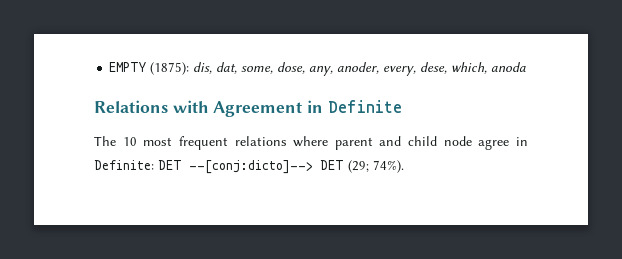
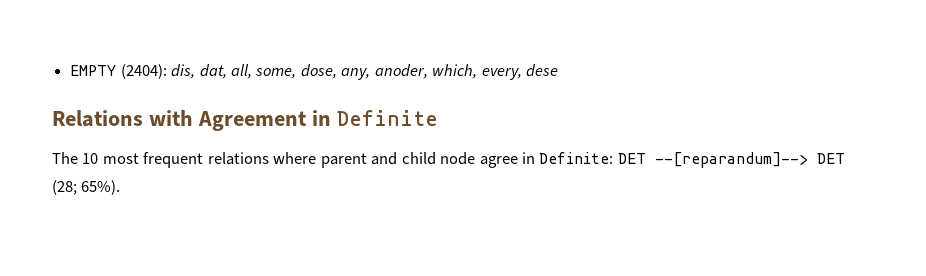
- EMPTY (1875): dis, dat, some, dose, any, anoder, every, dese, which, anoda
+ EMPTY (2404): dis, dat, all, some, dose, any, anoder, which, every, dese
- The 10 most frequent relations where parent and child node agree in Definite: DET --[conj:dicto]--> DET (29; 74%).
+ The 10 most frequent relations where parent and child node agree in Definite: DET --[reparandum]--> DET (28; 65%).

